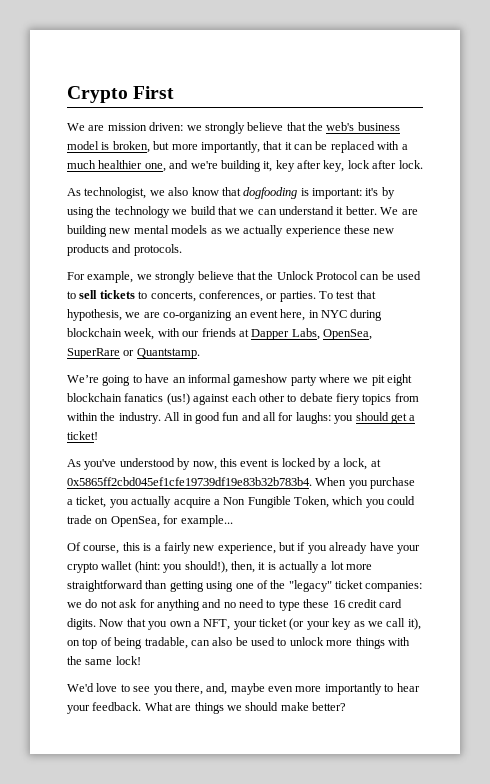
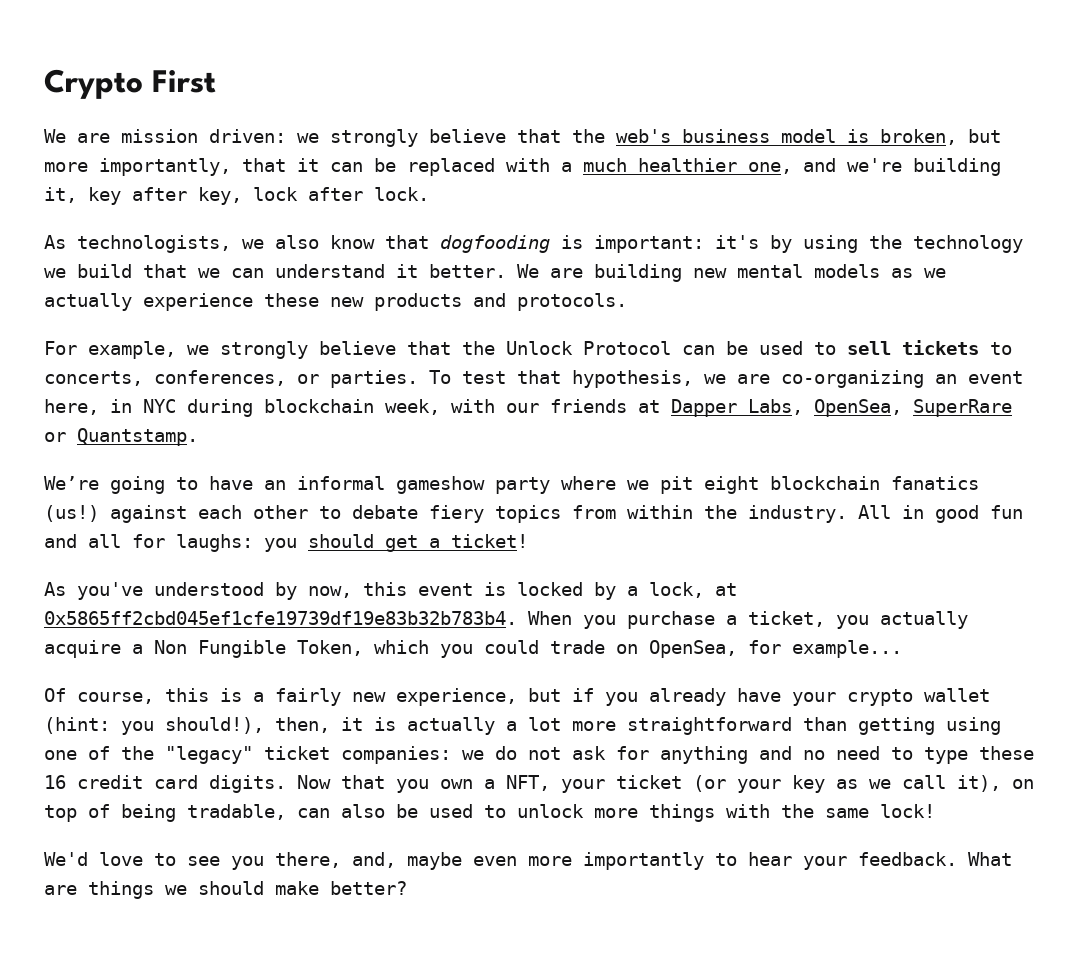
- As technologist, we also know that dogfooding is important: it's by using the technology we build that we can understand it better.
+ As technologists, we also know that dogfooding is important: it's by using the technology we build that we can understand it better.

